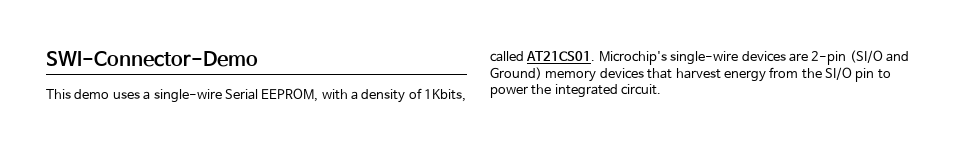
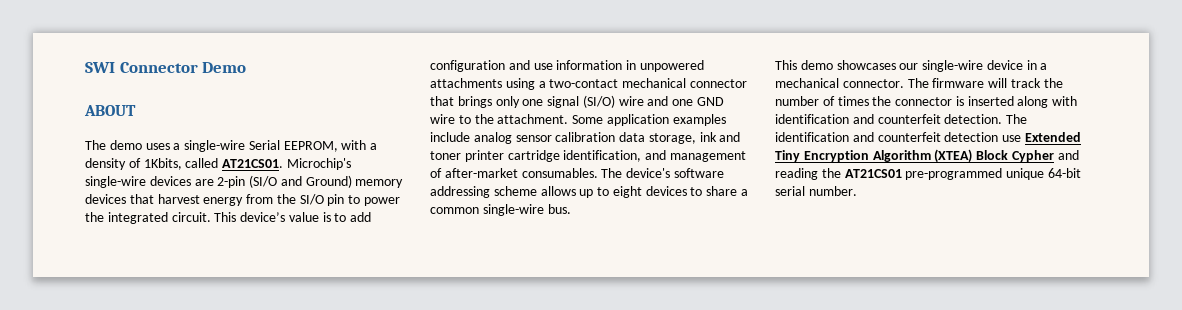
- SWI-Connector-Demo
- This demo uses a single-wire Serial EEPROM, with a density of 1Kbits, called AT21CS01.
+ SWI Connector Demo
+ ABOUT
+ The demo uses a single-wire Serial EEPROM, with a density of 1Kbits, called AT21CS01.
+ This device’s value is to add configuration and use information in unpowered attachments using a two-contact mechanical connector that brings only one signal (SI/O) wire and one GND wire to the attachment. Some application examples include analog sensor calibration data storage, ink and toner printer cartridge identification, and management of after-market consumables. The device's software addressing scheme allows up to eight devices to share a common single-wire bus.
+ This demo showcases our single-wire device in a mechanical connector. The firmware will track the number of times the connector is inserted along with identification and counterfeit detection. The identification and counterfeit detection use Extended Tiny Encryption Algorithm (XTEA) Block Cypher and reading the AT21CS01 pre-programmed unique 64-bit serial number.

